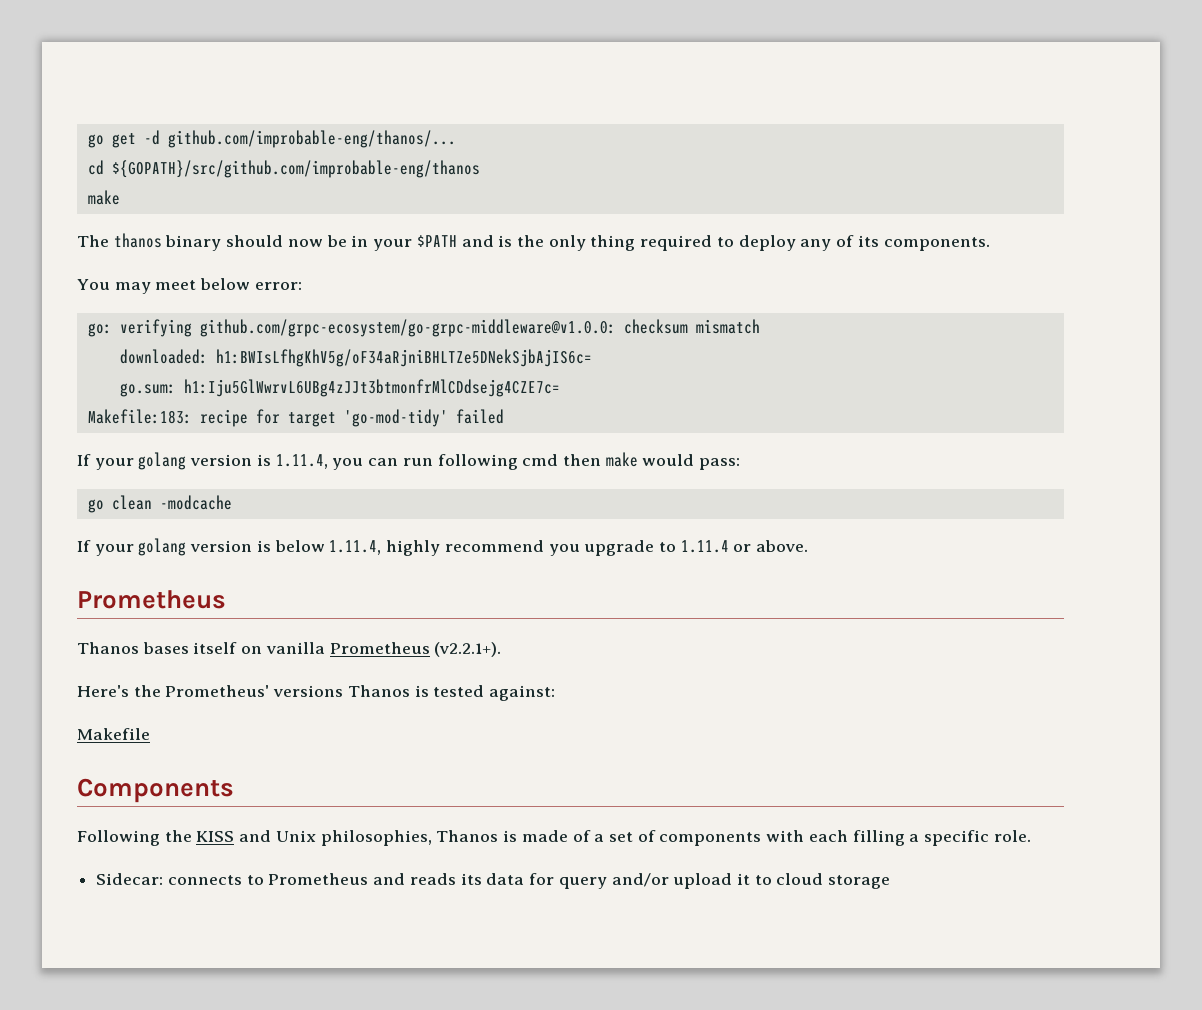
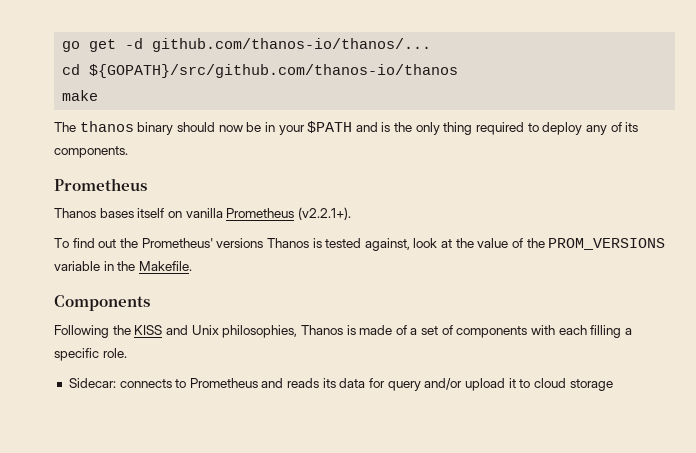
- go get -d github.com/improbable-eng/thanos/...
+ go get -d github.com/thanos-io/thanos/...
- cd ${GOPATH}/src/github.com/improbable-eng/thanos
+ cd ${GOPATH}/src/github.com/thanos-io/thanos
- You may meet below error:
- go: verifying github.com/grpc-ecosystem/go-grpc-middleware@v1.0.0: checksum mismatch
- downloaded: h1:BWIsLfhgKhV5g/oF34aRjniBHLTZe5DNekSjbAjIS6c=
- go.sum: h1:Iju5GlWwrvL6UBg4zJJt3btmonfrMlCDdsejg4CZE7c=
- Makefile:183: recipe for target 'go-mod-tidy' failed
- If your golang version is 1.11.4, you can run following cmd then make would pass:
- go clean -modcache
- If your golang version is below 1.11.4, highly recommend you upgrade to 1.11.4 or above.
- Here's the Prometheus' versions Thanos is tested against:
- Makefile
+ To find out the Prometheus' versions Thanos is tested against, look at the value of the PROM_VERSIONS variable in the Makefile.

